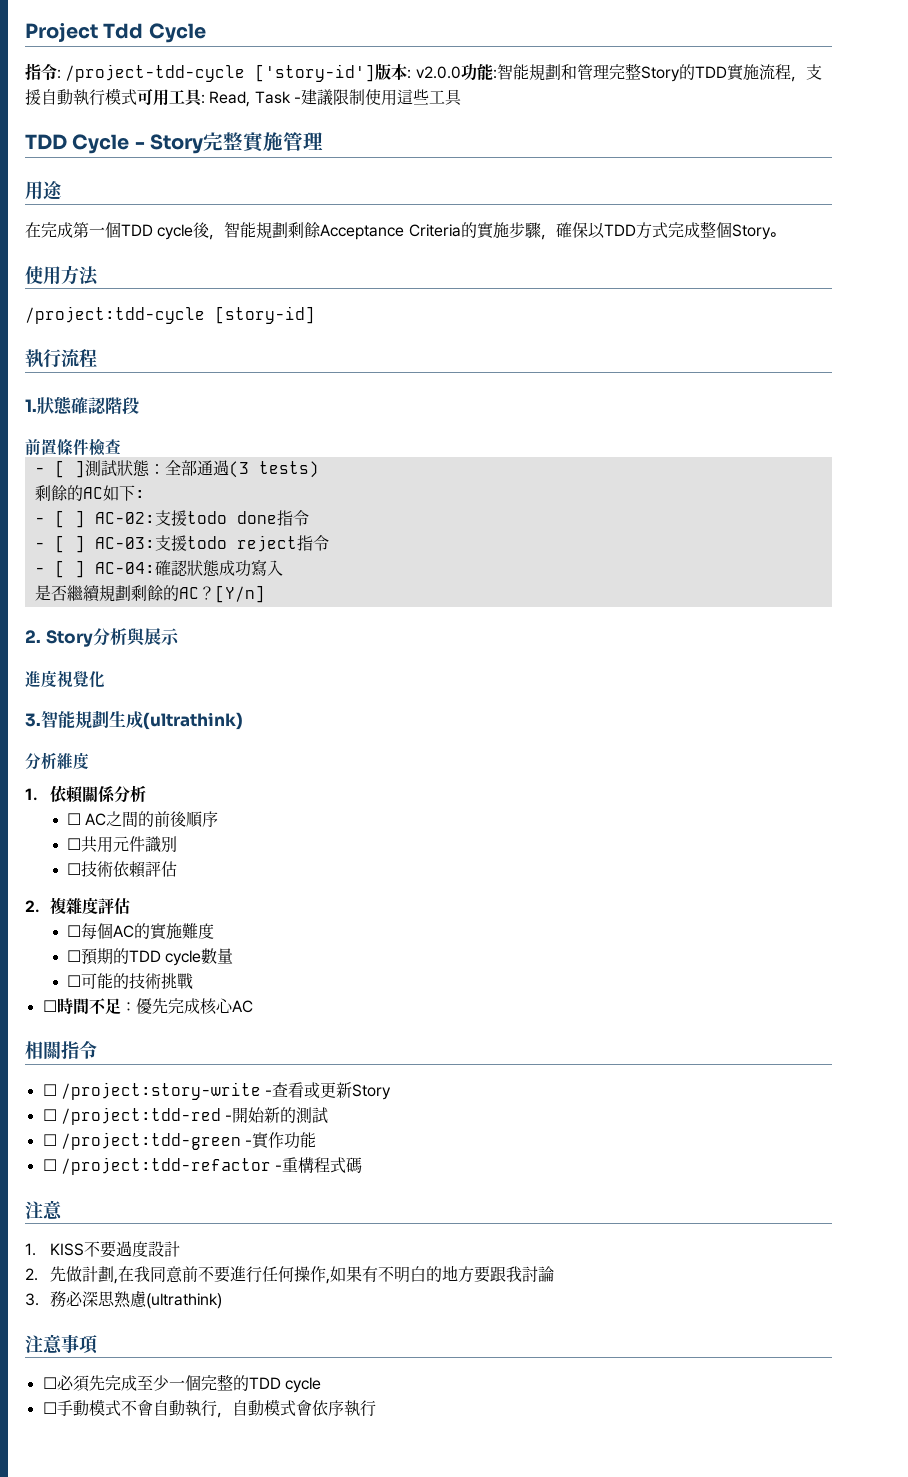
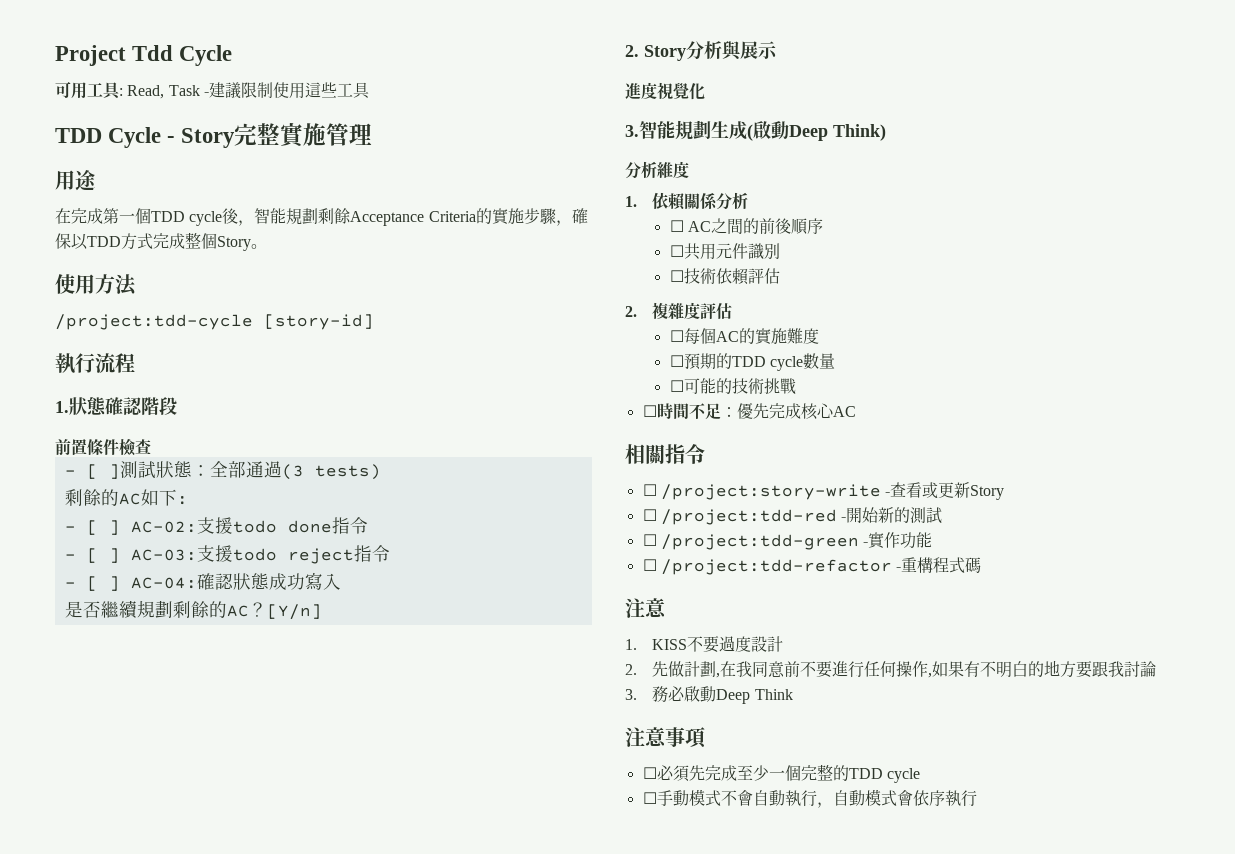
- 指令: /project-tdd-cycle ['story-id']版本: v2.0.0功能:智能規劃和管理完整Story的TDD實施流程，支援自動執行模式可用工具: Read, Task -建議限制使用這些工具
+ 可用工具: Read, Task -建議限制使用這些工具
- 3.智能規劃生成(ultrathink)
+ 3.智能規劃生成(啟動Deep Think)
- 3.務必深思熟慮(ultrathink)
+ 3.務必啟動Deep Think

